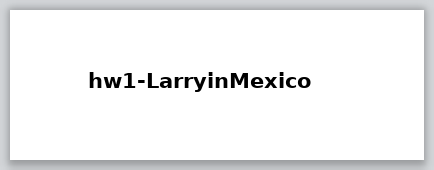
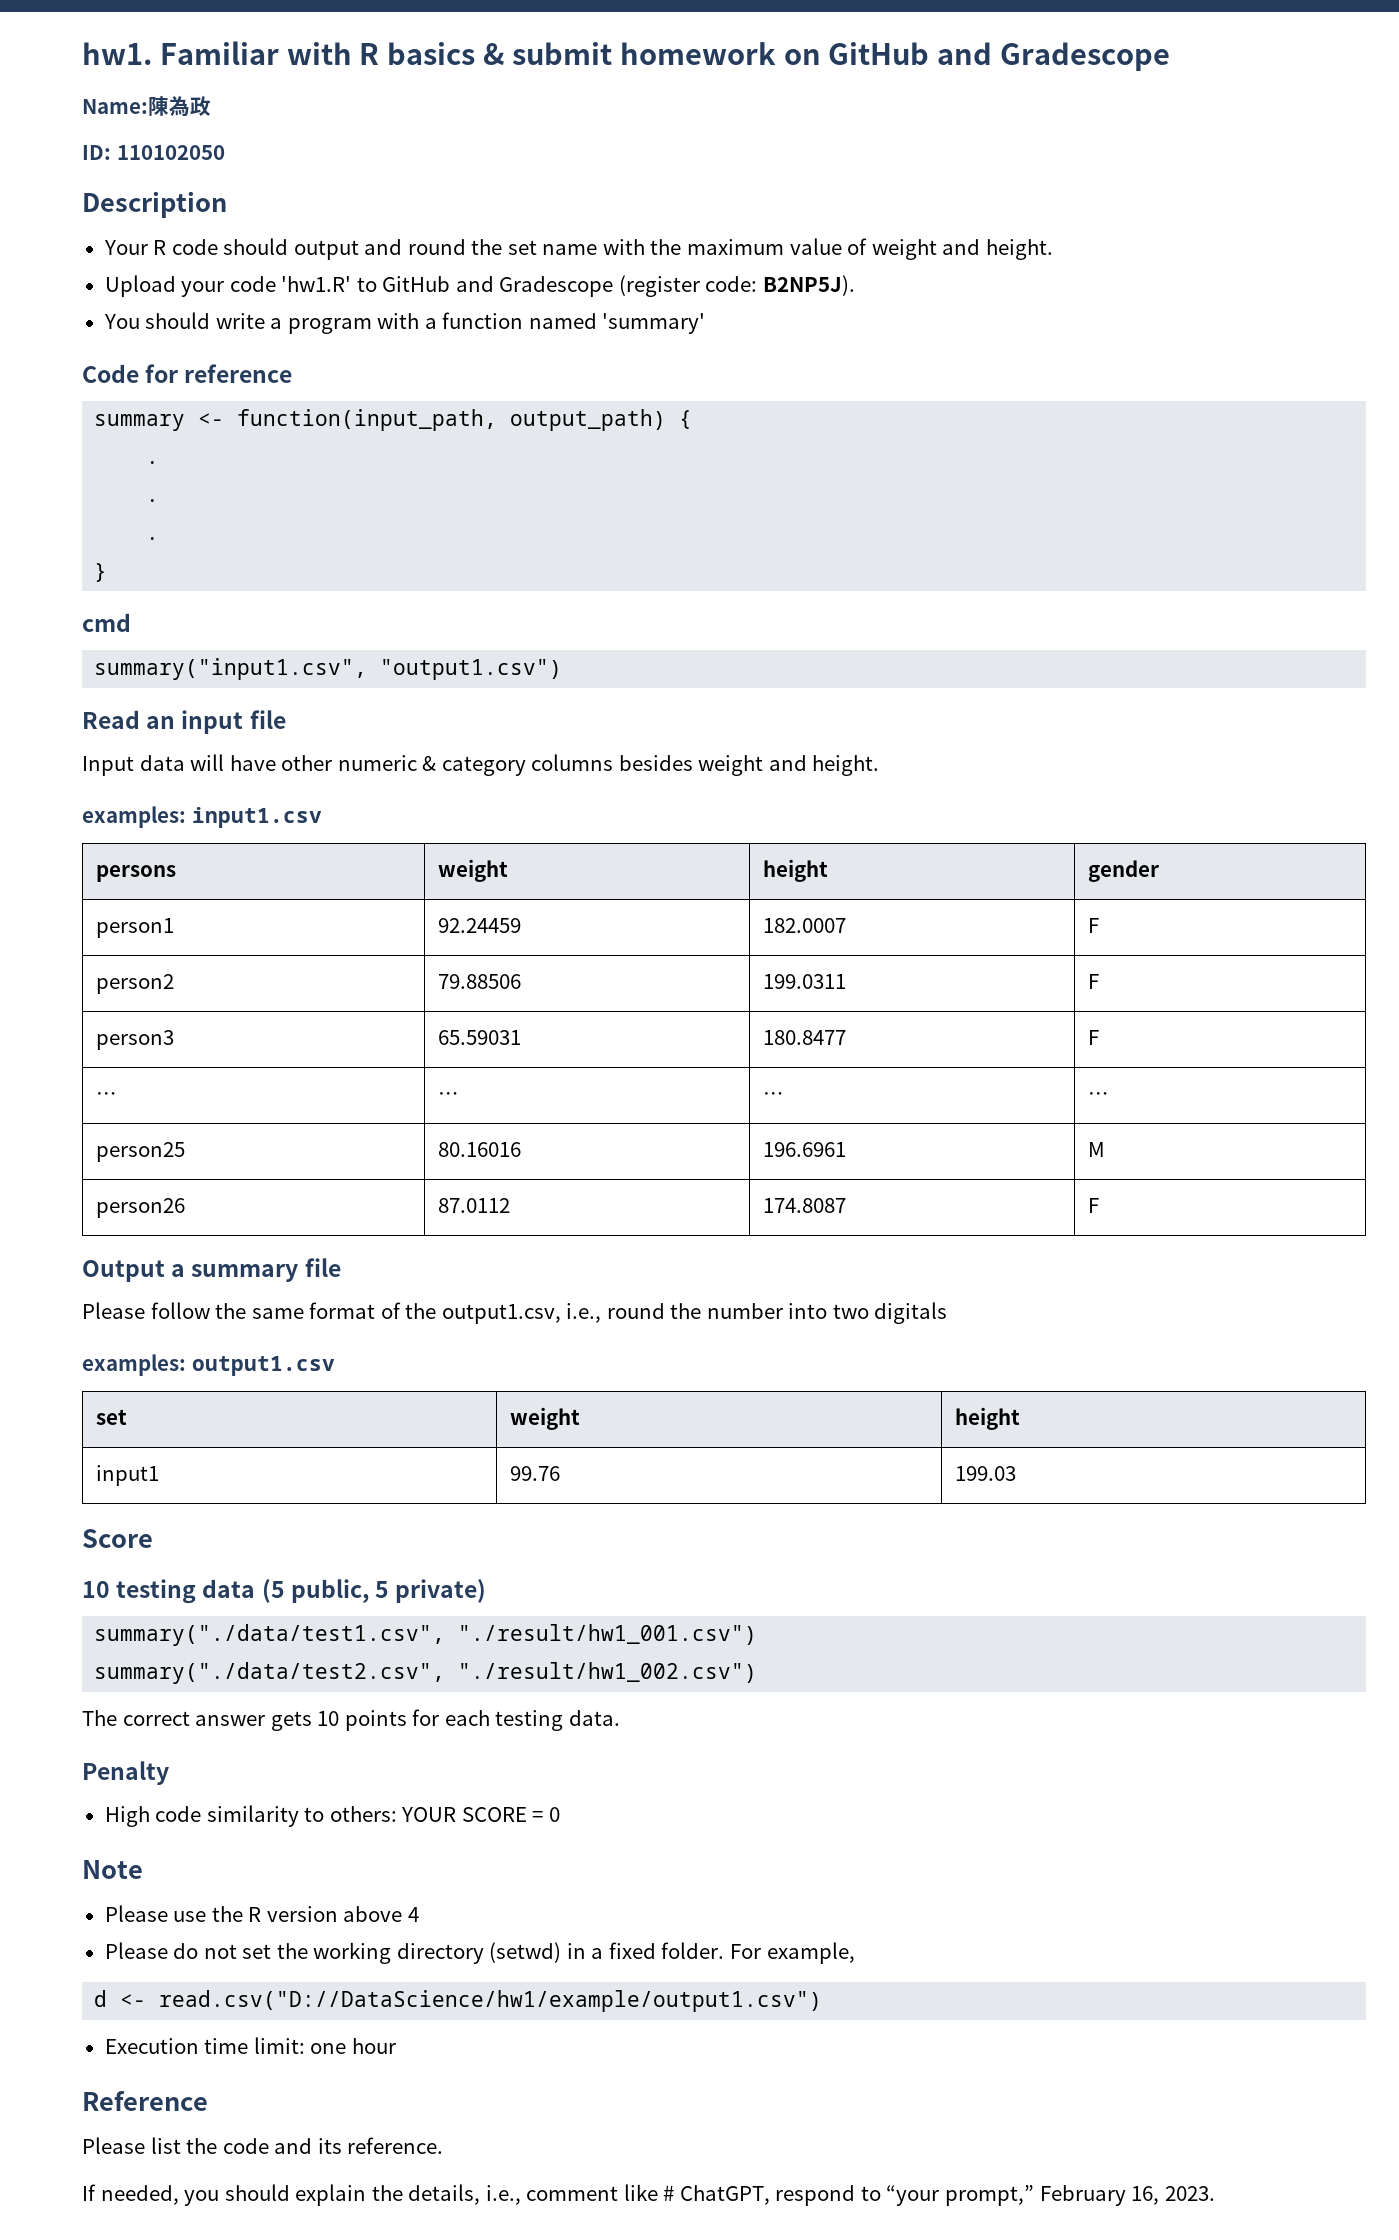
- hw1-LarryinMexico
+ hw1. Familiar with R basics & submit homework on GitHub and Gradescope
+ Name:陳為政
+ ID: 110102050
+ Description
+ Your R code should output and round the set name with the maximum value of weight and height.
+ Upload your code 'hw1.R' to GitHub and Gradescope (register code: B2NP5J).
+ You should write a program with a function named 'summary'
+ Code for reference
+ summary <- function(input_path, output_path) {
+ .
+ .
+ .
+ }
+ cmd
+ summary("input1.csv", "output1.csv")
+ Read an input file
+ Input data will have other numeric & category columns besides weight and height.
+ examples: input1.csv
+ persons | weight | height | gender
+ person1 | 92.24459 | 182.0007 | F
+ person2 | 79.88506 | 199.0311 | F
+ person3 | 65.59031 | 180.8477 | F
+ … | … | … | …
+ person25 | 80.16016 | 196.6961 | M
+ person26 | 87.0112 | 174.8087 | F
+ Output a summary file
+ Please follow the same format of the output1.csv, i.e., round the number into two digitals
+ examples: output1.csv
+ set | weight | height
+ input1 | 99.76 | 199.03
+ Score
+ 10 testing data (5 public, 5 private)
+ summary("./data/test1.csv", "./result/hw1_001.csv")
+ summary("./data/test2.csv", "./result/hw1_002.csv")
+ The correct answer gets 10 points for each testing data.
+ Penalty
+ High code similarity to others: YOUR SCORE = 0
+ Note
+ Please use the R version above 4
+ Please do not set the working directory (setwd) in a fixed folder. For example,
+ d <- read.csv("D://DataScience/hw1/example/output1.csv")
+ Execution time limit: one hour
+ Reference
+ Please list the code and its reference.
+ If needed, you should explain the details, i.e., comment like # ChatGPT, respond to “your prompt,” February 16, 2023.

